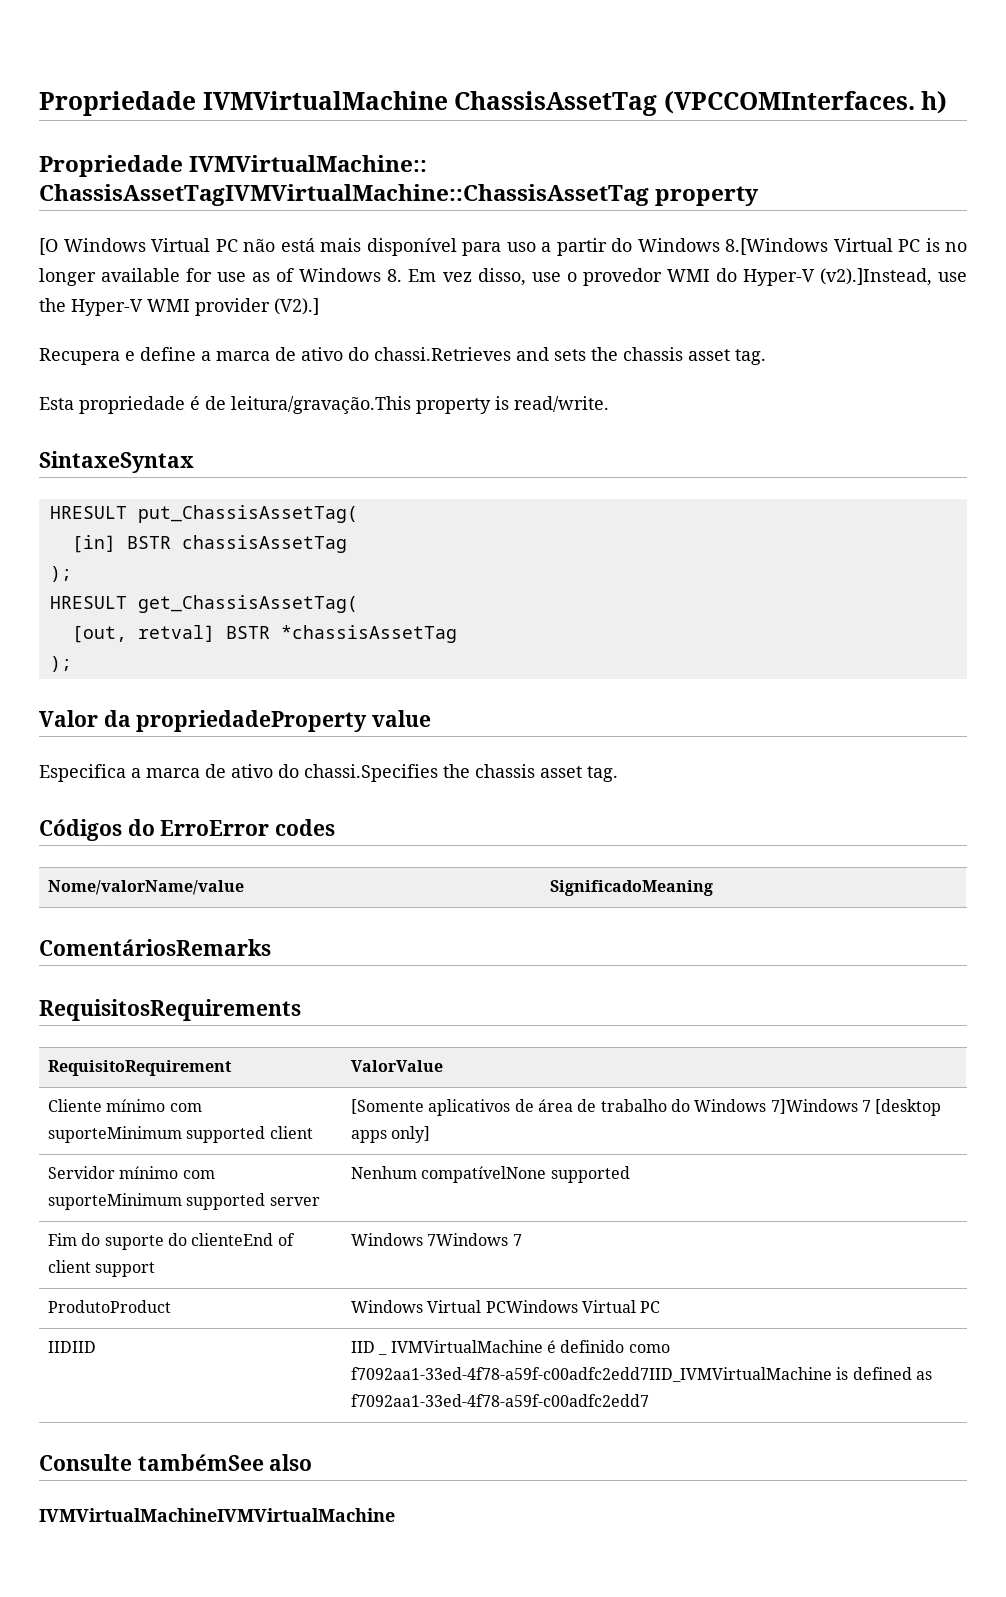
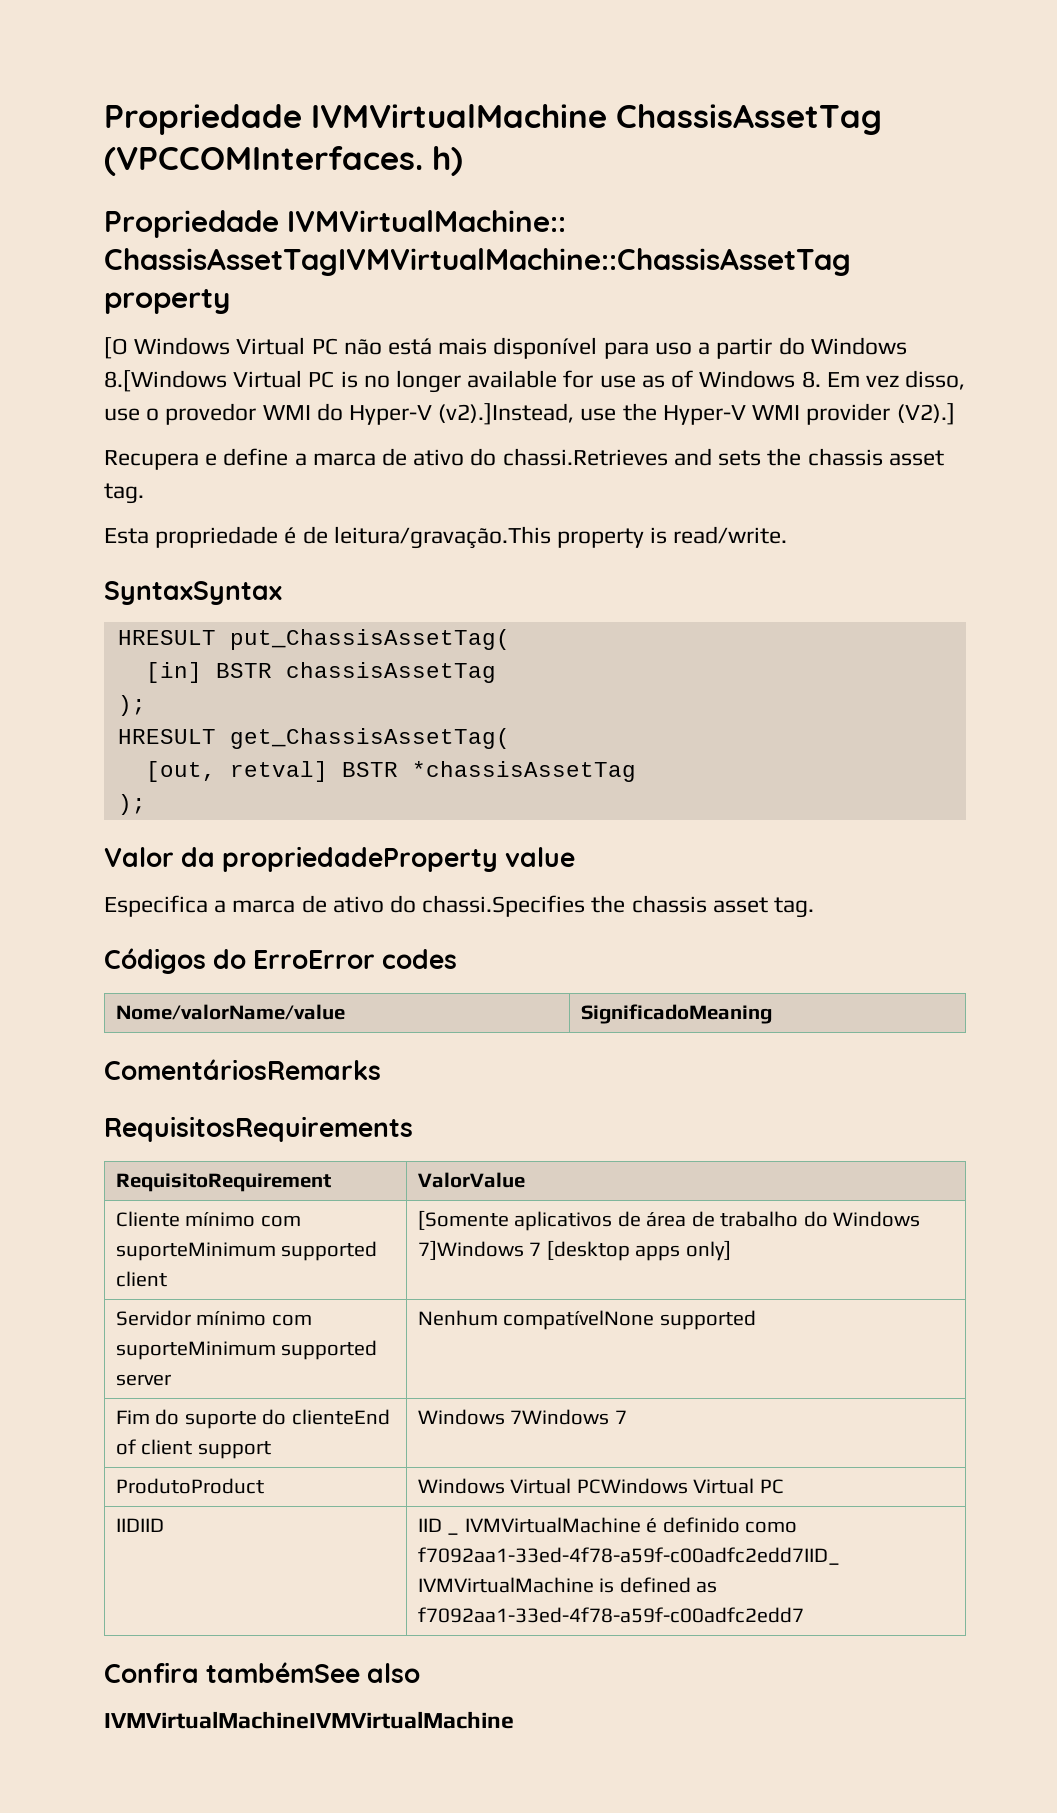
- SintaxeSyntax
+ SyntaxSyntax
- Consulte tambémSee also
+ Confira tambémSee also

